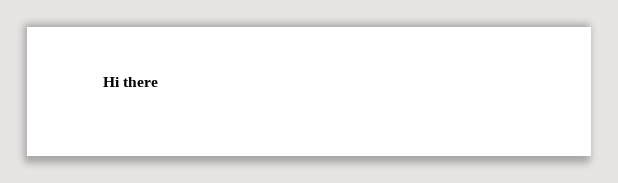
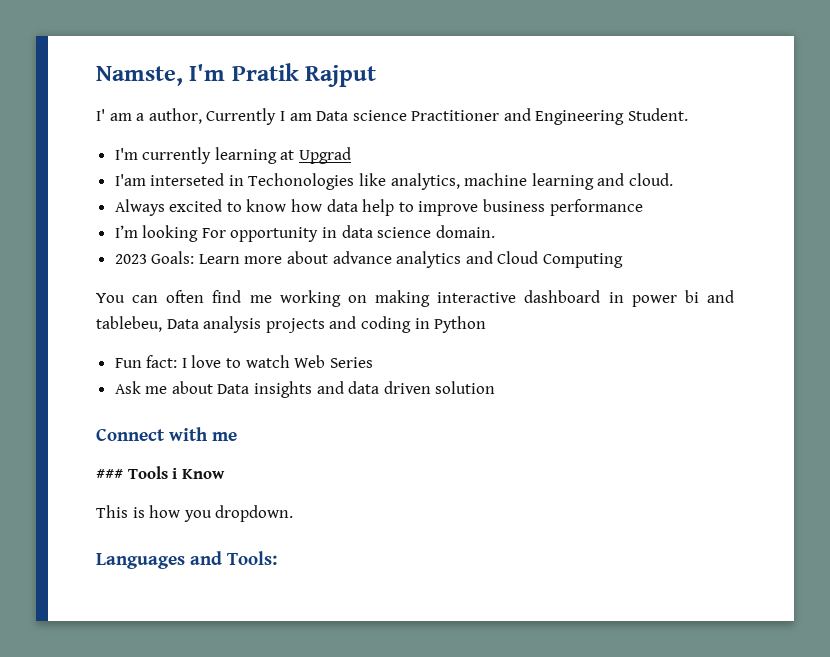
- Hi there
+ Namste, I'm Pratik Rajput
+ I' am a author, Currently I am Data science Practitioner and Engineering Student.
+ I'm currently learning at Upgrad
+ I'am interseted in Techonologies like analytics, machine learning and cloud.
+ Always excited to know how data help to improve business performance
+ I’m looking For opportunity in data science domain.
+ 2023 Goals: Learn more about advance analytics and Cloud Computing
+ You can often find me working on making interactive dashboard in power bi and tablebeu, Data analysis projects and coding in Python
+ Fun fact: I love to watch Web Series
+ Ask me about Data insights and data driven solution
+ Connect with me
+ ### Tools i Know
+ This is how you dropdown.
+ Languages and Tools:

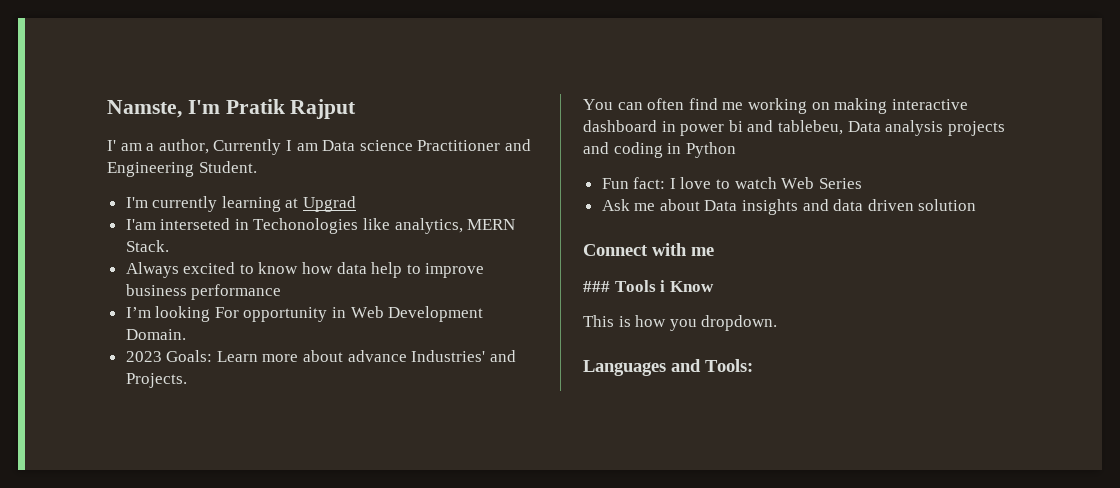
- I'am interseted in Techonologies like analytics, machine learning and cloud.
+ I'am interseted in Techonologies like analytics, MERN Stack.
- I’m looking For opportunity in data science domain.
+ I’m looking For opportunity in Web Development Domain.
- 2023 Goals: Learn more about advance analytics and Cloud Computing
+ 2023 Goals: Learn more about advance Industries' and Projects.

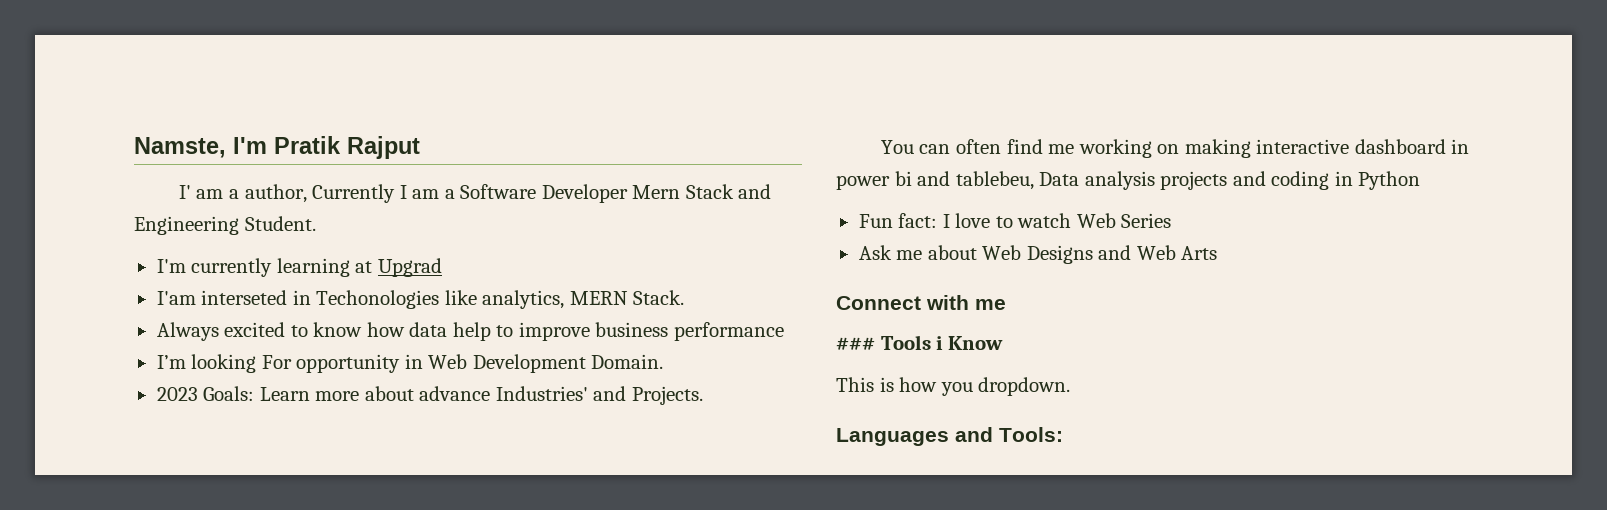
- I' am a author, Currently I am Data science Practitioner and Engineering Student.
+ I' am a author, Currently I am a Software Developer Mern Stack and Engineering Student.
- Ask me about Data insights and data driven solution
+ Ask me about Web Designs and Web Arts

